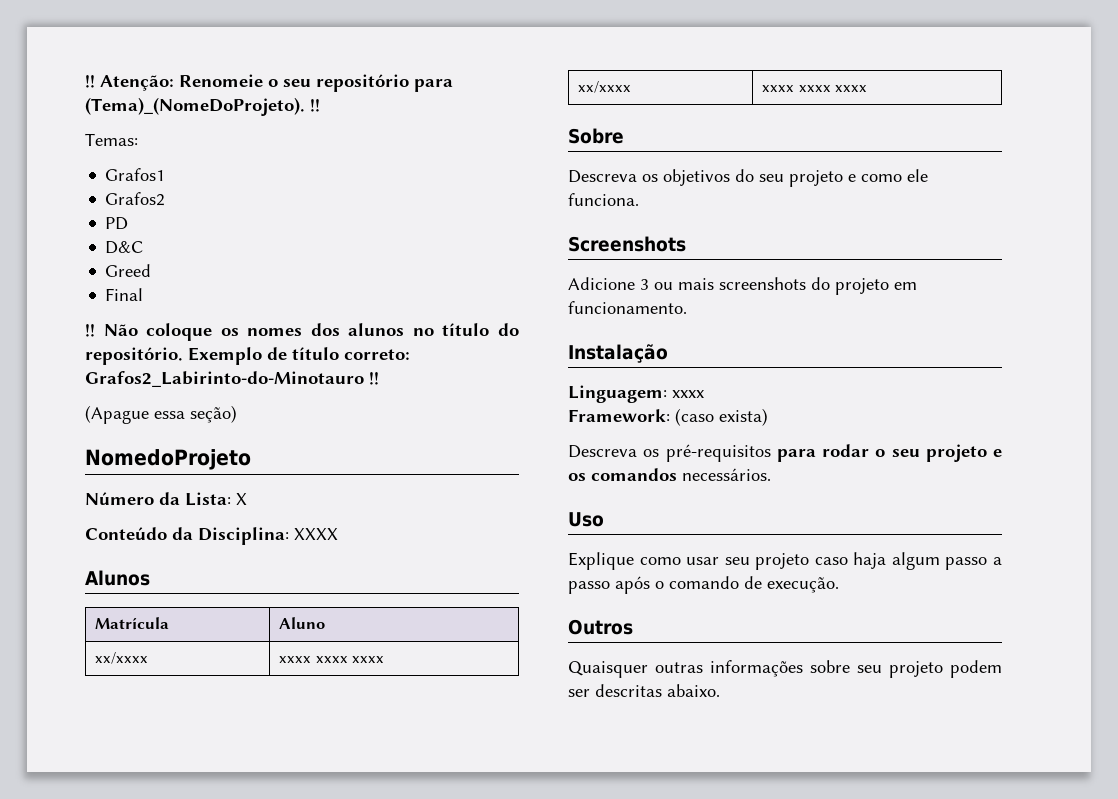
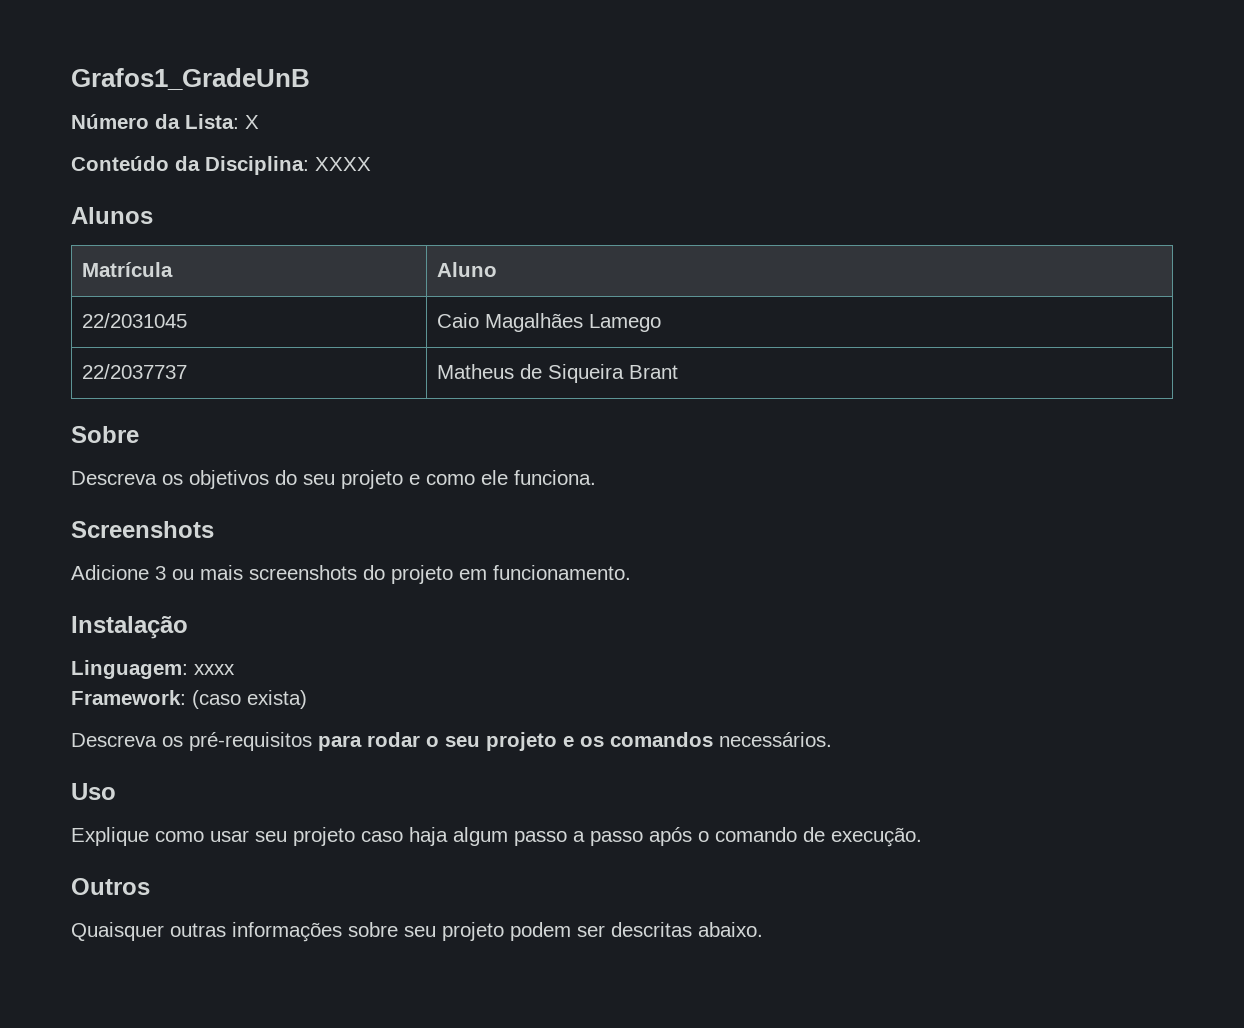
- !! Atenção: Renomeie o seu repositório para (Tema)_(NomeDoProjeto). !!
- Temas:
- Grafos1
- Grafos2
- PD
- D&C
- Greed
- Final
- !! Não coloque os nomes dos alunos no título do repositório. Exemplo de título correto: Grafos2_Labirinto-do-Minotauro !!
- (Apague essa seção)
- NomedoProjeto
+ Grafos1_GradeUnB
  Matrícula | Aluno
- xx/xxxx | xxxx xxxx xxxx
- xx/xxxx | xxxx xxxx xxxx
+ 22/2031045 | Caio Magalhães Lamego
+ 22/2037737 | Matheus de Siqueira Brant

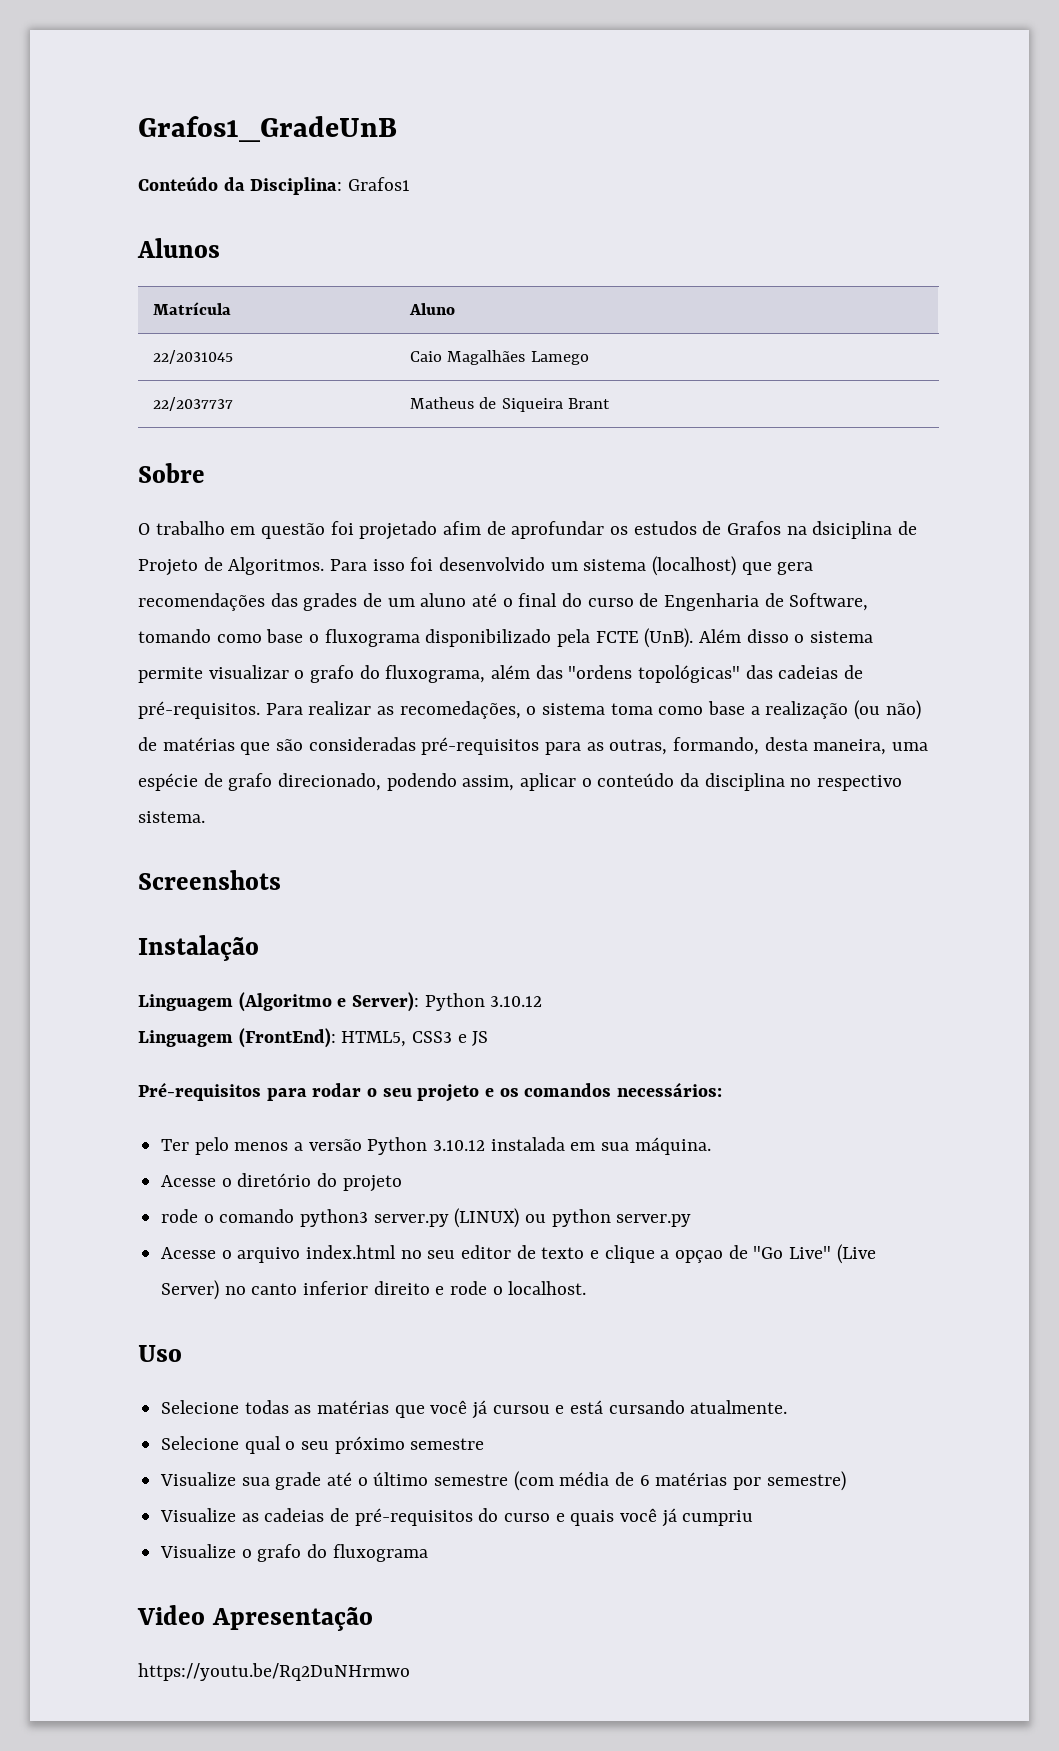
- Número da Lista: X
- Conteúdo da Disciplina: XXXX
+ Conteúdo da Disciplina: Grafos1
- Descreva os objetivos do seu projeto e como ele funciona.
+ O trabalho em questão foi projetado afim de aprofundar os estudos de Grafos na dsiciplina de Projeto de Algoritmos. Para isso foi desenvolvido um sistema (localhost) que gera recomendações das grades de um aluno até o final do curso de Engenharia de Software, tomando como base o fluxograma disponibilizado pela FCTE (UnB). Além disso o sistema permite visualizar o grafo do fluxograma, além das "ordens topológicas" das cadeias de pré-requisitos. Para realizar as recomedações, o sistema toma como base a realização (ou não) de matérias que são consideradas pré-requisitos para as outras, formando, desta maneira, uma espécie de grafo direcionado, podendo assim, aplicar o conteúdo da disciplina no respectivo sistema.
  Screenshots
- Adicione 3 ou mais screenshots do projeto em funcionamento.
  Instalação
- Linguagem: xxxx
- Framework: (caso exista)
- Descreva os pré-requisitos para rodar o seu projeto e os comandos necessários.
+ Linguagem (Algoritmo e Server): Python 3.10.12
+ Linguagem (FrontEnd): HTML5, CSS3 e JS
+ Pré-requisitos para rodar o seu projeto e os comandos necessários:
+ Ter pelo menos a versão Python 3.10.12 instalada em sua máquina.
+ Acesse o diretório do projeto
+ rode o comando python3 server.py (LINUX) ou python server.py
+ Acesse o arquivo index.html no seu editor de texto e clique a opçao de "Go Live" (Live Server) no canto inferior direito e rode o localhost.
  Uso
- Explique como usar seu projeto caso haja algum passo a passo após o comando de execução.
- Outros
- Quaisquer outras informações sobre seu projeto podem ser descritas abaixo.
+ Selecione todas as matérias que você já cursou e está cursando atualmente.
+ Selecione qual o seu próximo semestre
+ Visualize sua grade até o último semestre (com média de 6 matérias por semestre)
+ Visualize as cadeias de pré-requisitos do curso e quais você já cumpriu
+ Visualize o grafo do fluxograma
+ Video Apresentação
+ https://youtu.be/Rq2DuNHrmwo

